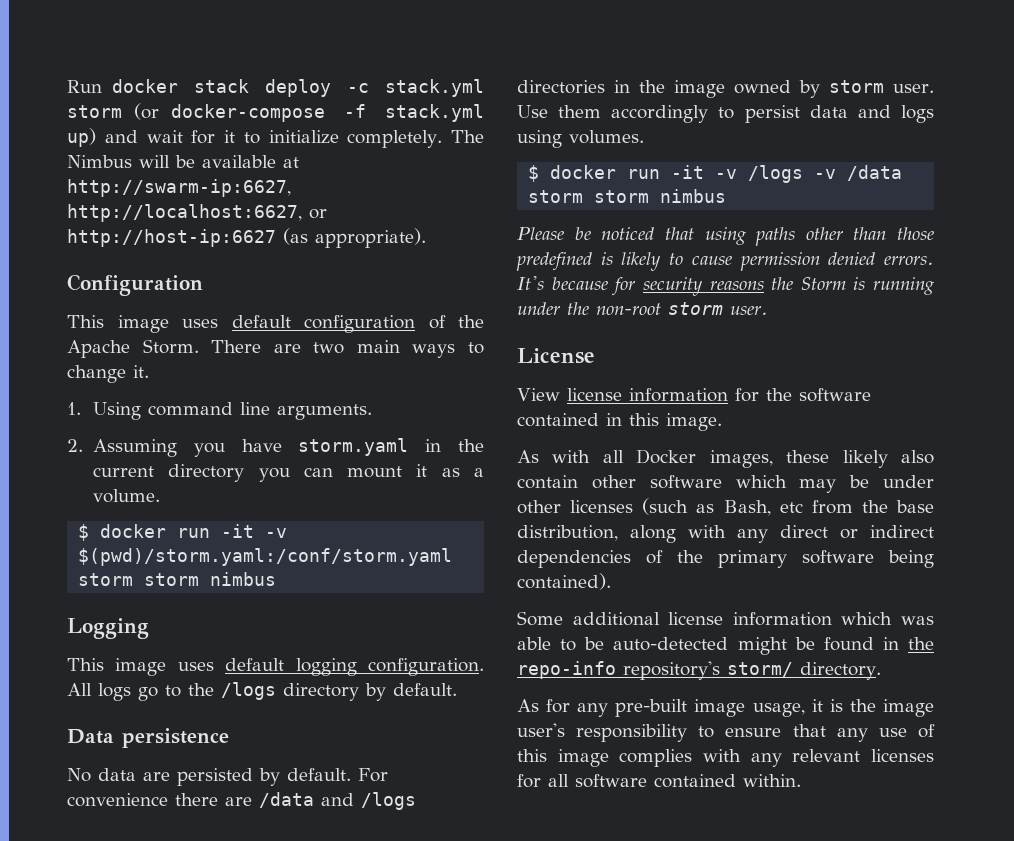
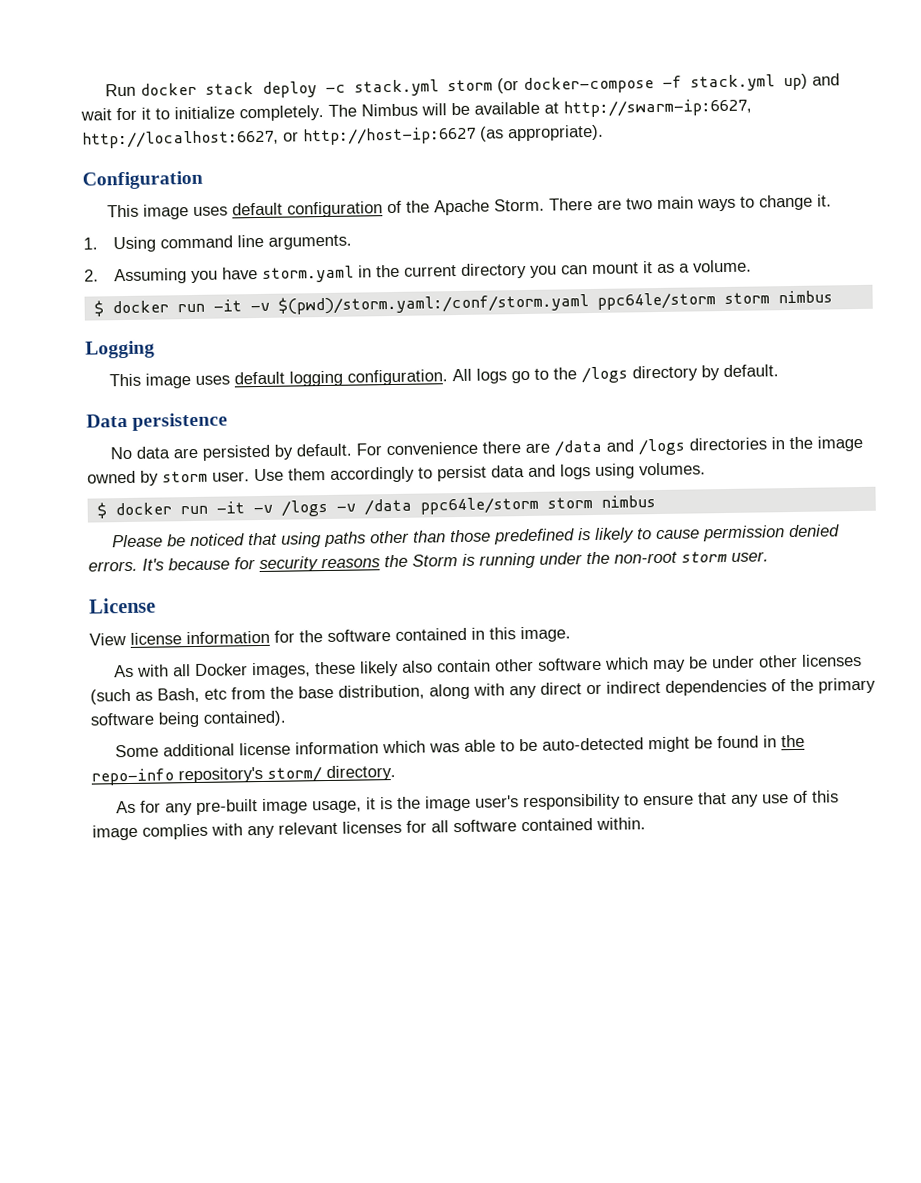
- $ docker run -it -v $(pwd)/storm.yaml:/conf/storm.yaml storm storm nimbus
+ $ docker run -it -v $(pwd)/storm.yaml:/conf/storm.yaml ppc64le/storm storm nimbus
- $ docker run -it -v /logs -v /data storm storm nimbus
+ $ docker run -it -v /logs -v /data ppc64le/storm storm nimbus

